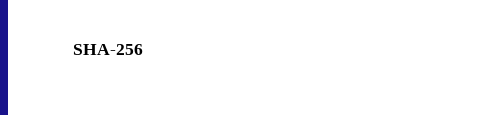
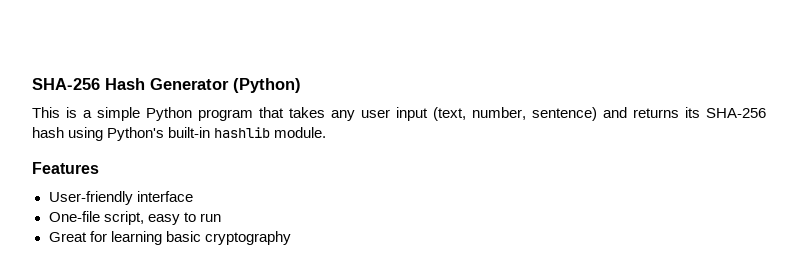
- SHA-256
+ SHA-256 Hash Generator (Python)
+ This is a simple Python program that takes any user input (text, number, sentence) and returns its SHA-256 hash using Python's built-in hashlib module.
+ Features
+ User-friendly interface
+ One-file script, easy to run
+ Great for learning basic cryptography

